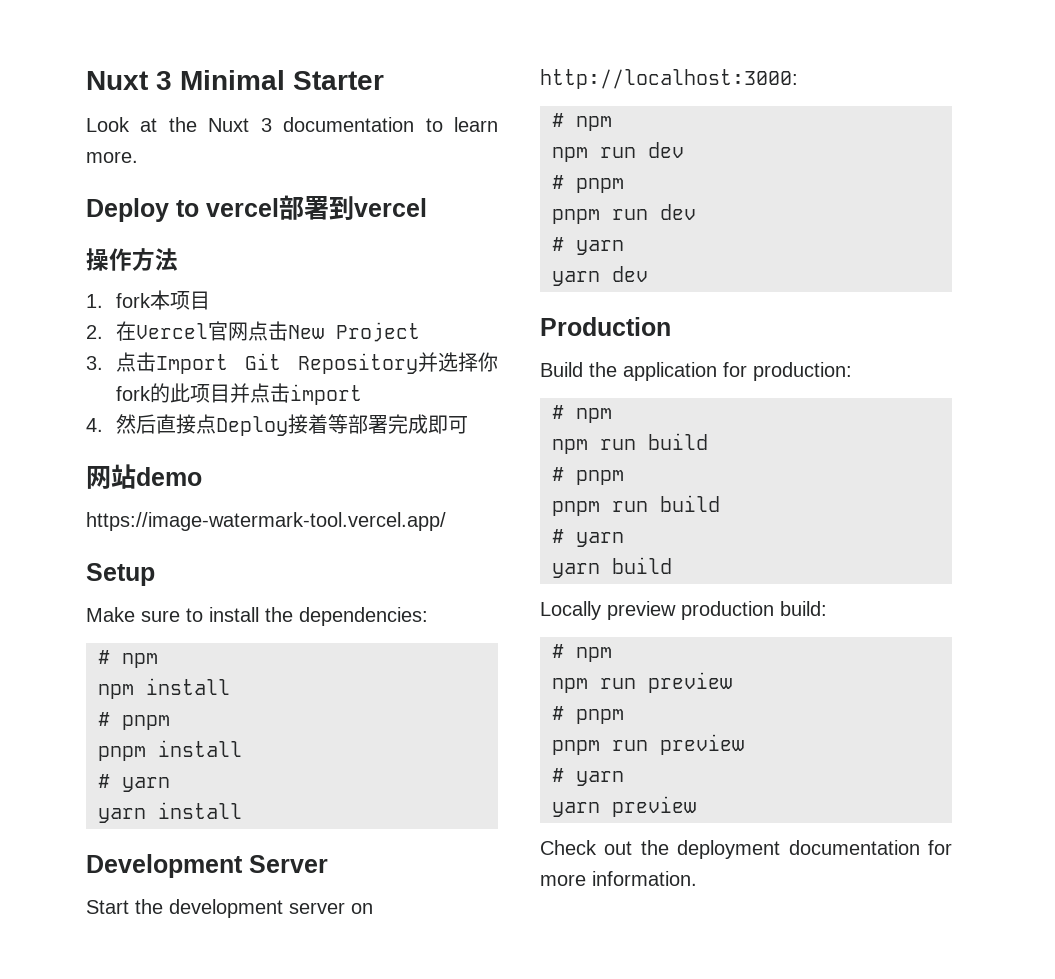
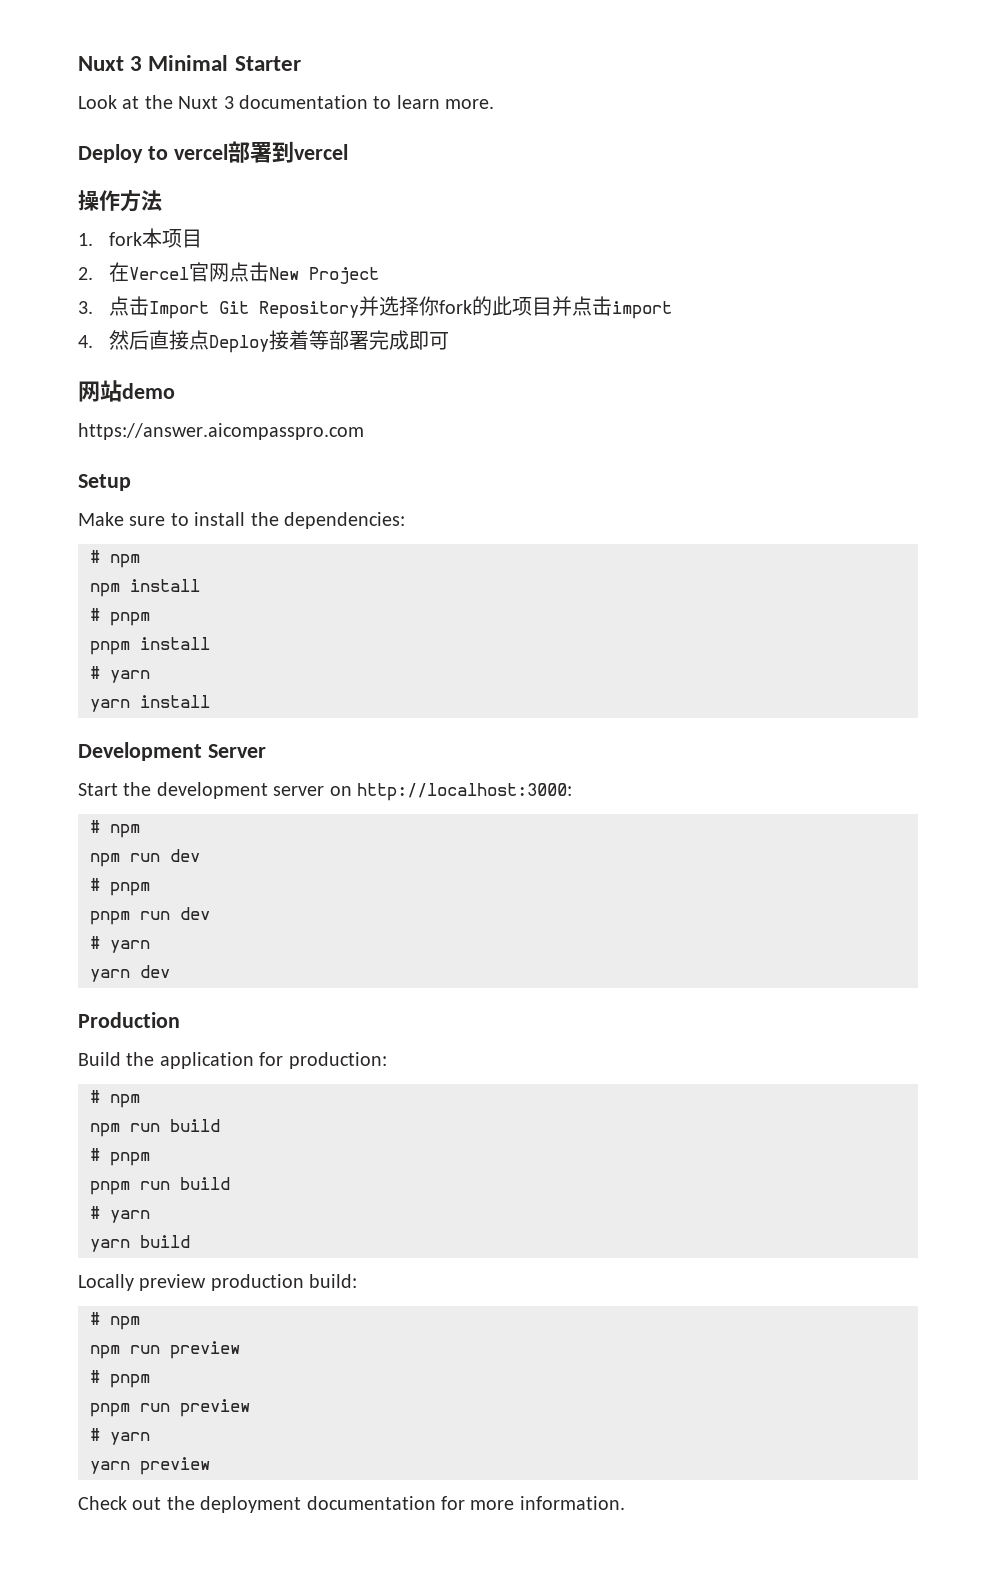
- https://image-watermark-tool.vercel.app/
+ https://answer.aicompasspro.com

